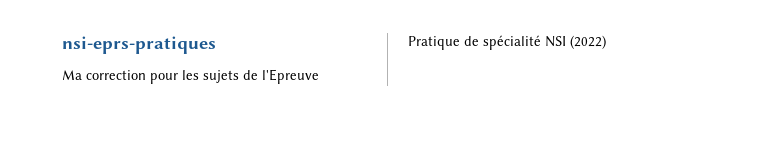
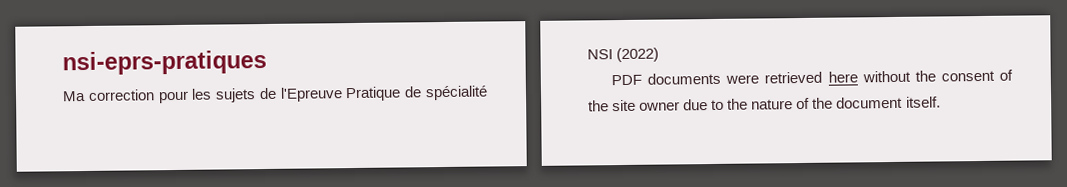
+ PDF documents were retrieved here without the consent of the site owner due to the nature of the document itself.

